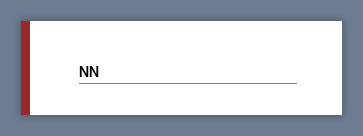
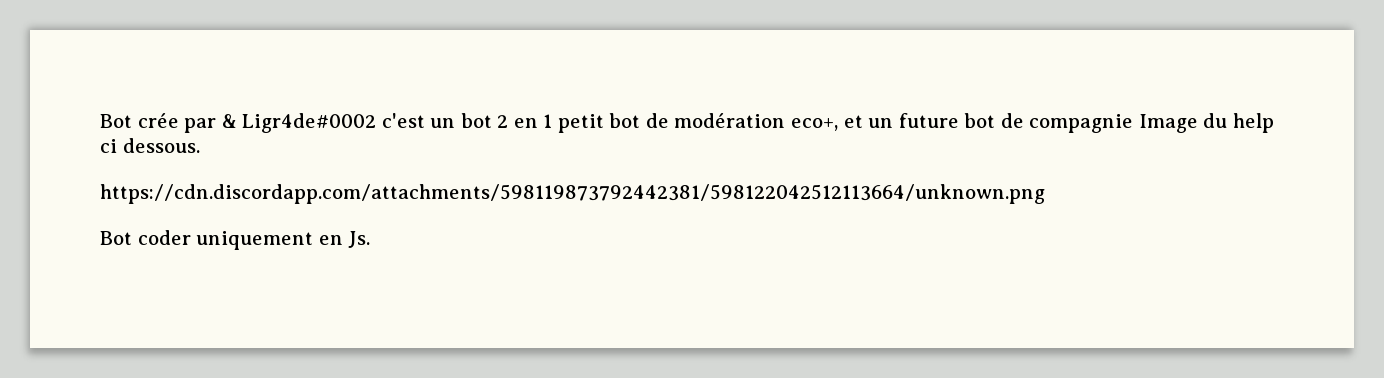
- NN
+ Bot crée par & Ligr4de#0002 c'est un bot 2 en 1 petit bot de modération eco+, et un future bot de compagnie Image du help ci dessous.
+ https://cdn.discordapp.com/attachments/598119873792442381/598122042512113664/unknown.png
+ Bot coder uniquement en Js.

